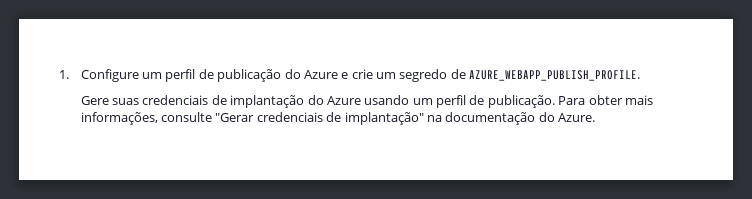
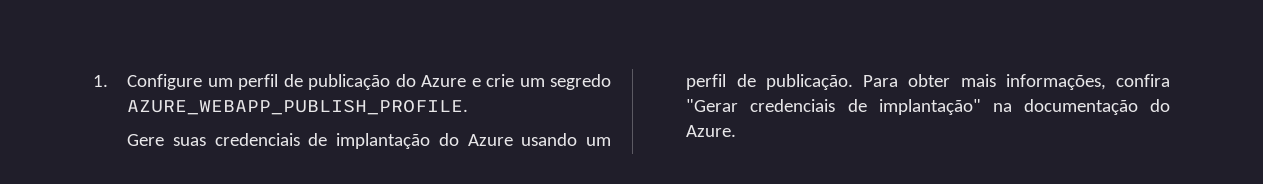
- 1. Configure um perfil de publicação do Azure e crie um segredo de AZURE_WEBAPP_PUBLISH_PROFILE.
+ 1. Configure um perfil de publicação do Azure e crie um segredo AZURE_WEBAPP_PUBLISH_PROFILE.
- Para obter mais informações, consulte "Gerar credenciais de implantação" na documentação do Azure.
+ Para obter mais informações, confira "Gerar credenciais de implantação" na documentação do Azure.

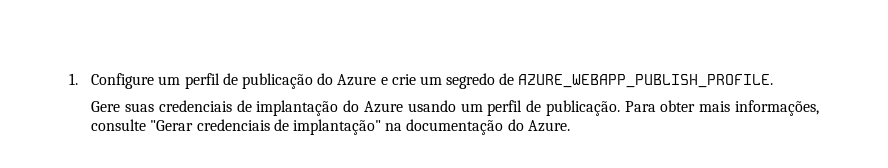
- 1. Configure um perfil de publicação do Azure e crie um segredo AZURE_WEBAPP_PUBLISH_PROFILE.
+ 1. Configure um perfil de publicação do Azure e crie um segredo de AZURE_WEBAPP_PUBLISH_PROFILE.
- Para obter mais informações, confira "Gerar credenciais de implantação" na documentação do Azure.
+ Para obter mais informações, consulte "Gerar credenciais de implantação" na documentação do Azure.

